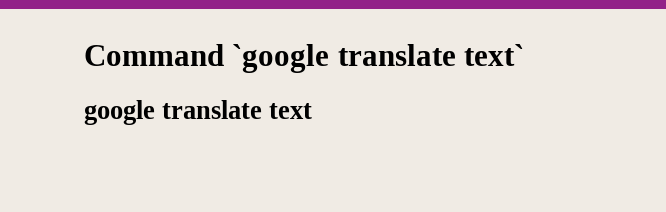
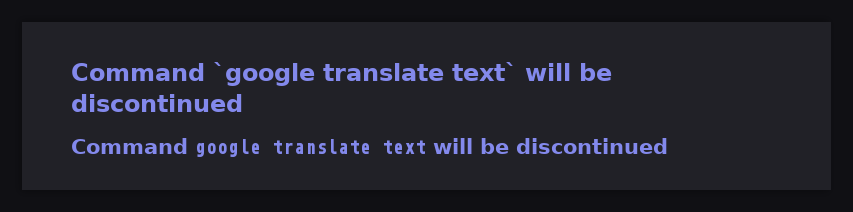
- Command `google translate text`
- google translate text
+ Command `google translate text` will be discontinued
+ Command google translate text will be discontinued

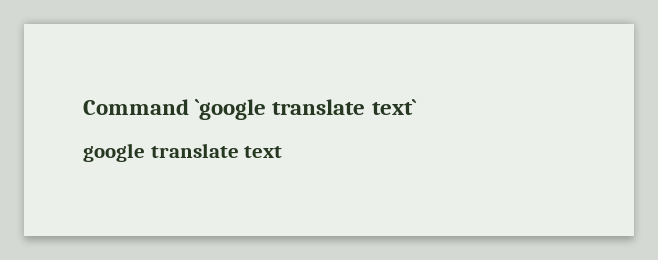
- Command `google translate text` will be discontinued
- Command google translate text will be discontinued
+ Command `google translate text`
+ google translate text

